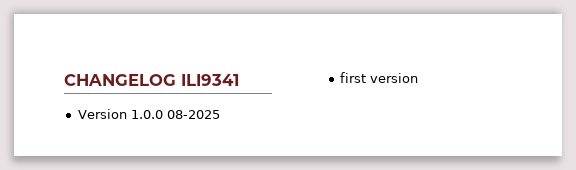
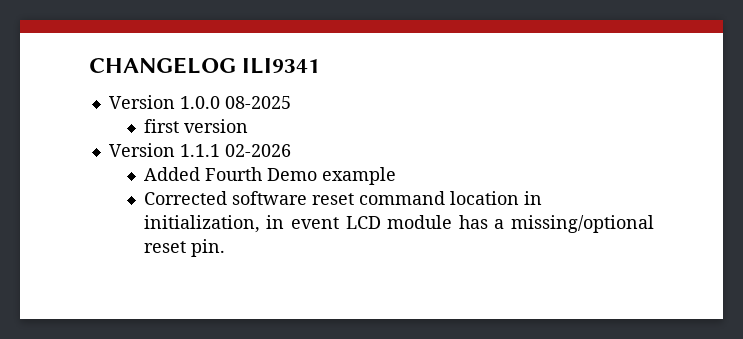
+ Version 1.1.1 02-2026
+ Added Fourth Demo example
+ Corrected software reset command location in initialization, in event LCD module has a missing/optional reset pin.

